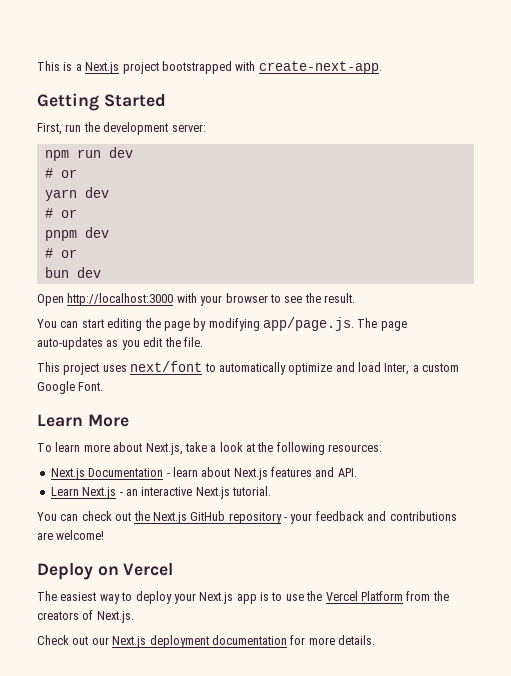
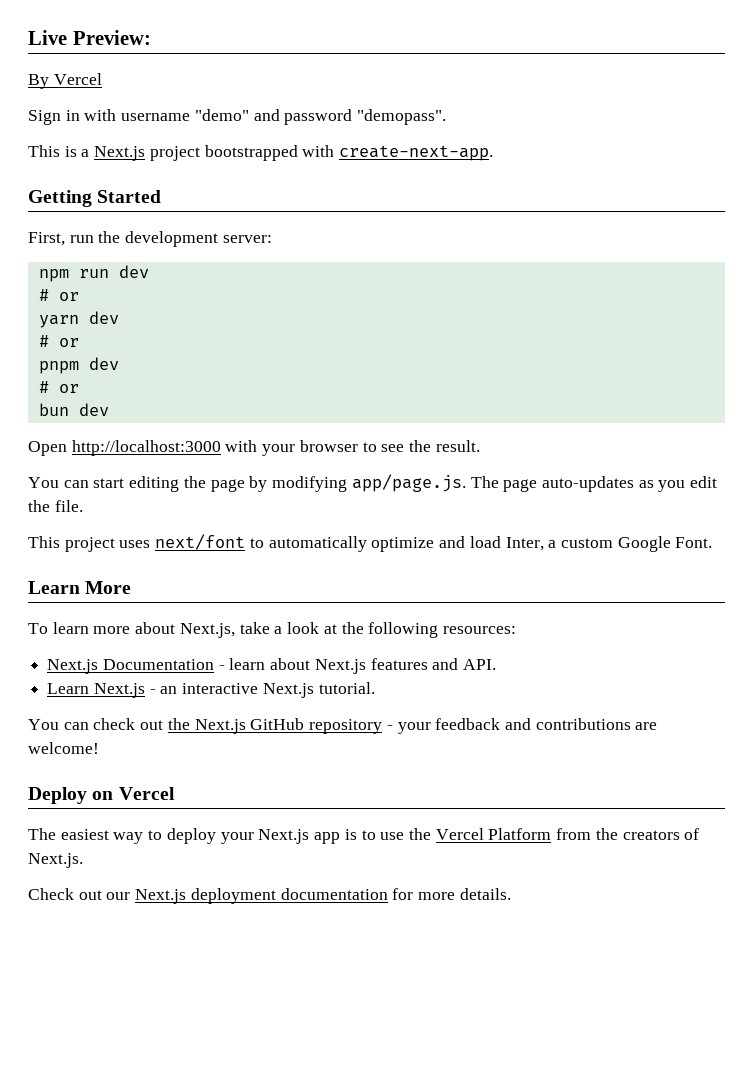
+ Live Preview:
+ By Vercel
+ Sign in with username "demo" and password "demopass".

